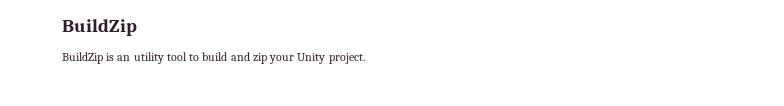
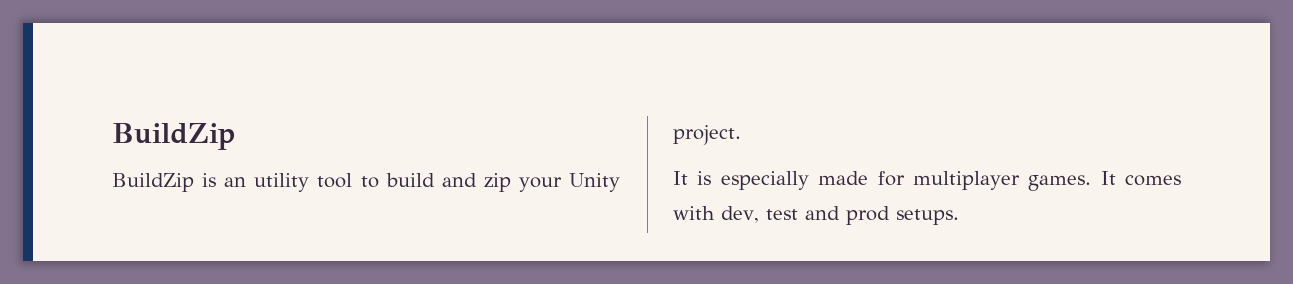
+ It is especially made for multiplayer games. It comes with dev, test and prod setups.

